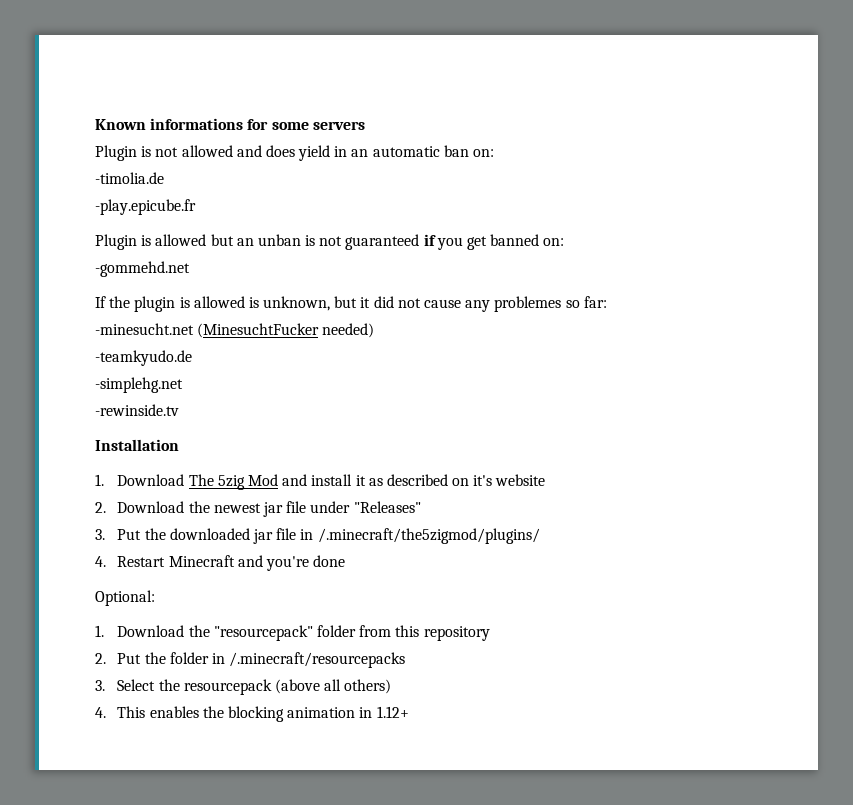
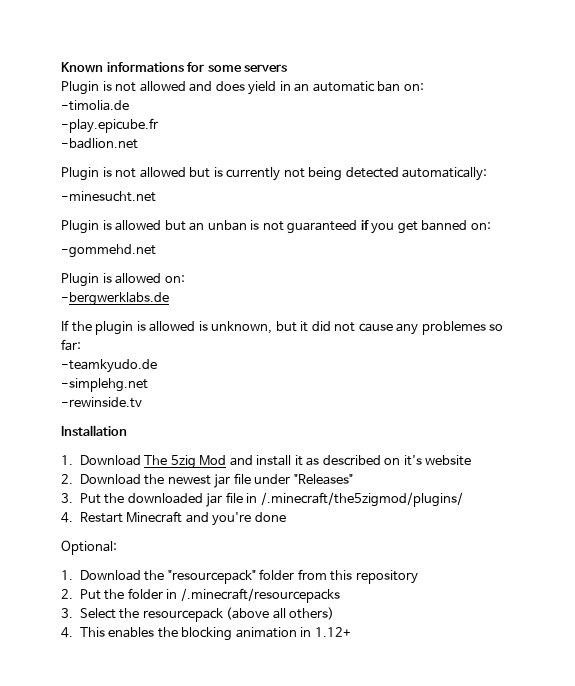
+ -badlion.net
+ Plugin is not allowed but is currently not being detected automatically:
+ -minesucht.net
+ Plugin is allowed on:
+ -bergwerklabs.de
- -minesucht.net (MinesuchtFucker needed)

